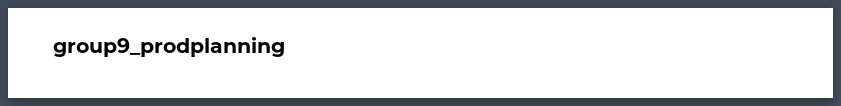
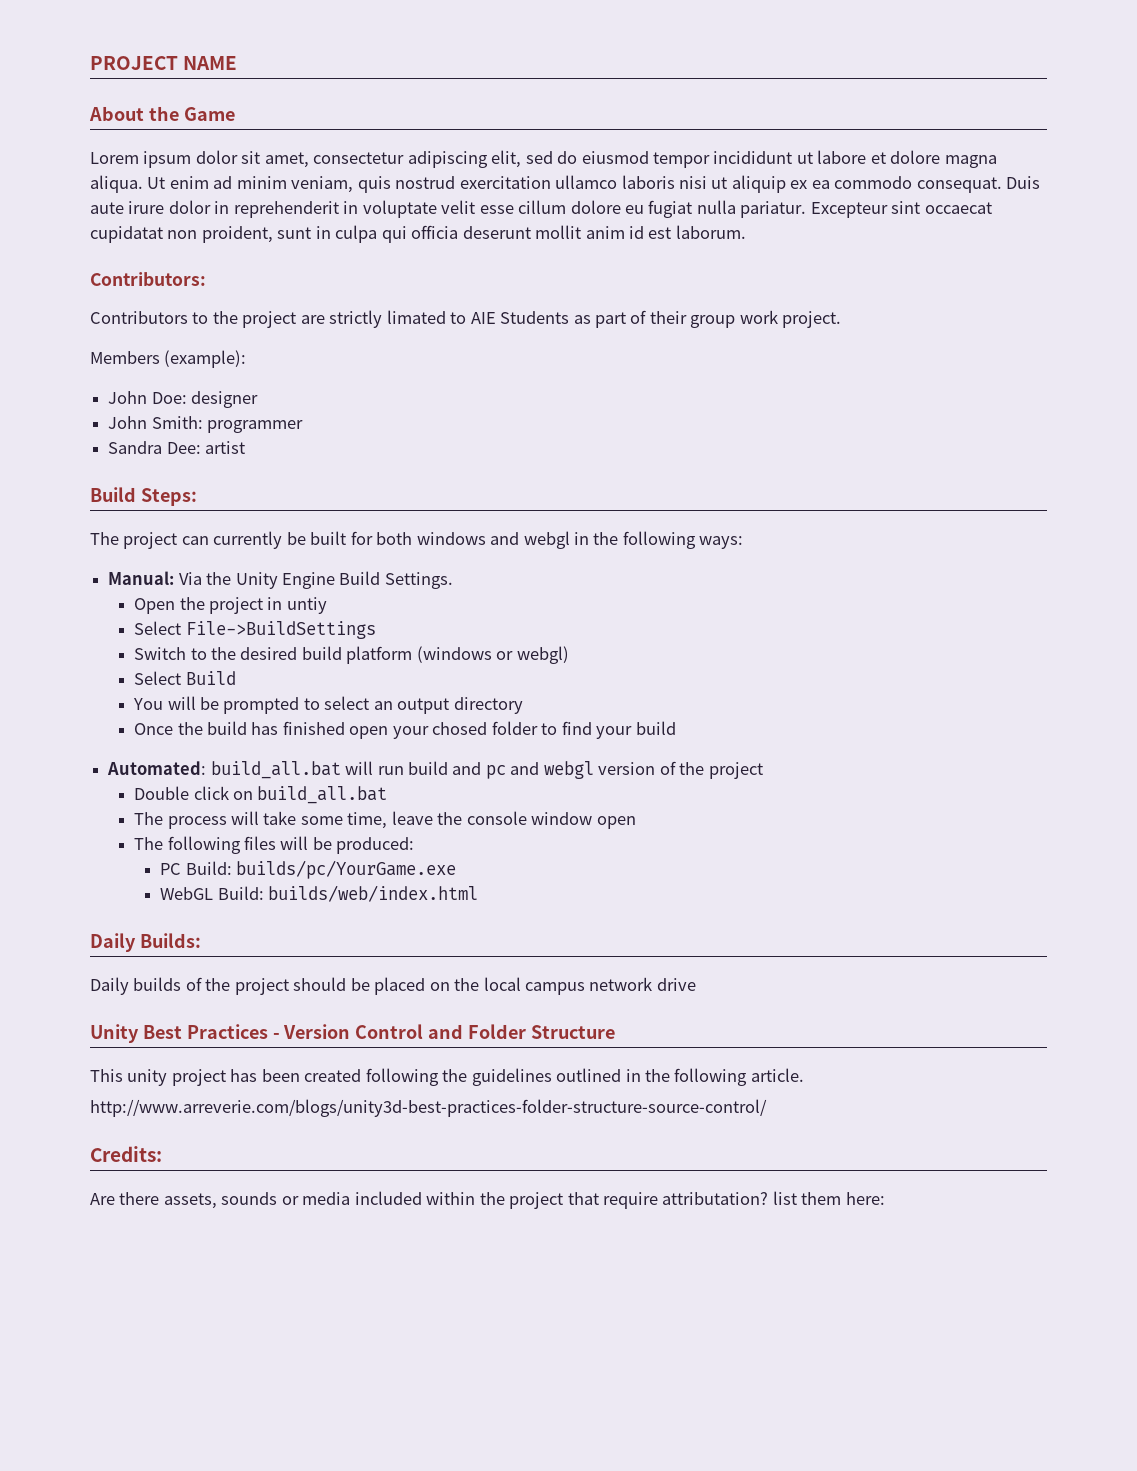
- group9_prodplanning
+ PROJECT NAME
+ About the Game
+ Lorem ipsum dolor sit amet, consectetur adipiscing elit, sed do eiusmod tempor incididunt ut labore et dolore magna aliqua. Ut enim ad minim veniam, quis nostrud exercitation ullamco laboris nisi ut aliquip ex ea commodo consequat. Duis aute irure dolor in reprehenderit in voluptate velit esse cillum dolore eu fugiat nulla pariatur. Excepteur sint occaecat cupidatat non proident, sunt in culpa qui officia deserunt mollit anim id est laborum.
+ Contributors:
+ Contributors to the project are strictly limated to AIE Students as part of their group work project.
+ Members (example):
+ John Doe: designer
+ John Smith: programmer
+ Sandra Dee: artist
+ Build Steps:
+ The project can currently be built for both windows and webgl in the following ways:
+ Manual: Via the Unity Engine Build Settings.
+ Open the project in untiy
+ Select File->BuildSettings
+ Switch to the desired build platform (windows or webgl)
+ Select Build
+ You will be prompted to select an output directory
+ Once the build has finished open your chosed folder to find your build
+ Automated: build_all.bat will run build and pc and webgl version of the project
+ Double click on build_all.bat
+ The process will take some time, leave the console window open
+ The following files will be produced:
+ PC Build: builds/pc/YourGame.exe
+ WebGL Build: builds/web/index.html
+ Daily Builds:
+ Daily builds of the project should be placed on the local campus network drive
+ Unity Best Practices - Version Control and Folder Structure
+ This unity project has been created following the guidelines outlined in the following article.
+ http://www.arreverie.com/blogs/unity3d-best-practices-folder-structure-source-control/
+ Credits:
+ Are there assets, sounds or media included within the project that require attributation? list them here:

